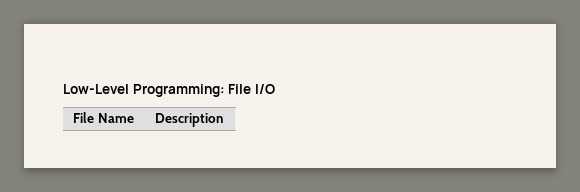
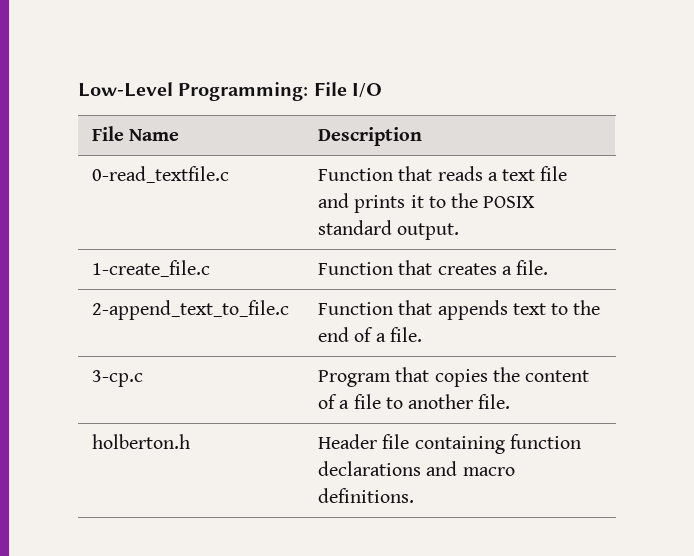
+ 0-read_textfile.c | Function that reads a text file and prints it to the POSIX standard output.
+ 1-create_file.c | Function that creates a file.
+ 2-append_text_to_file.c | Function that appends text to the end of a file.
+ 3-cp.c | Program that copies the content of a file to another file.
+ holberton.h | Header file containing function declarations and macro definitions.

